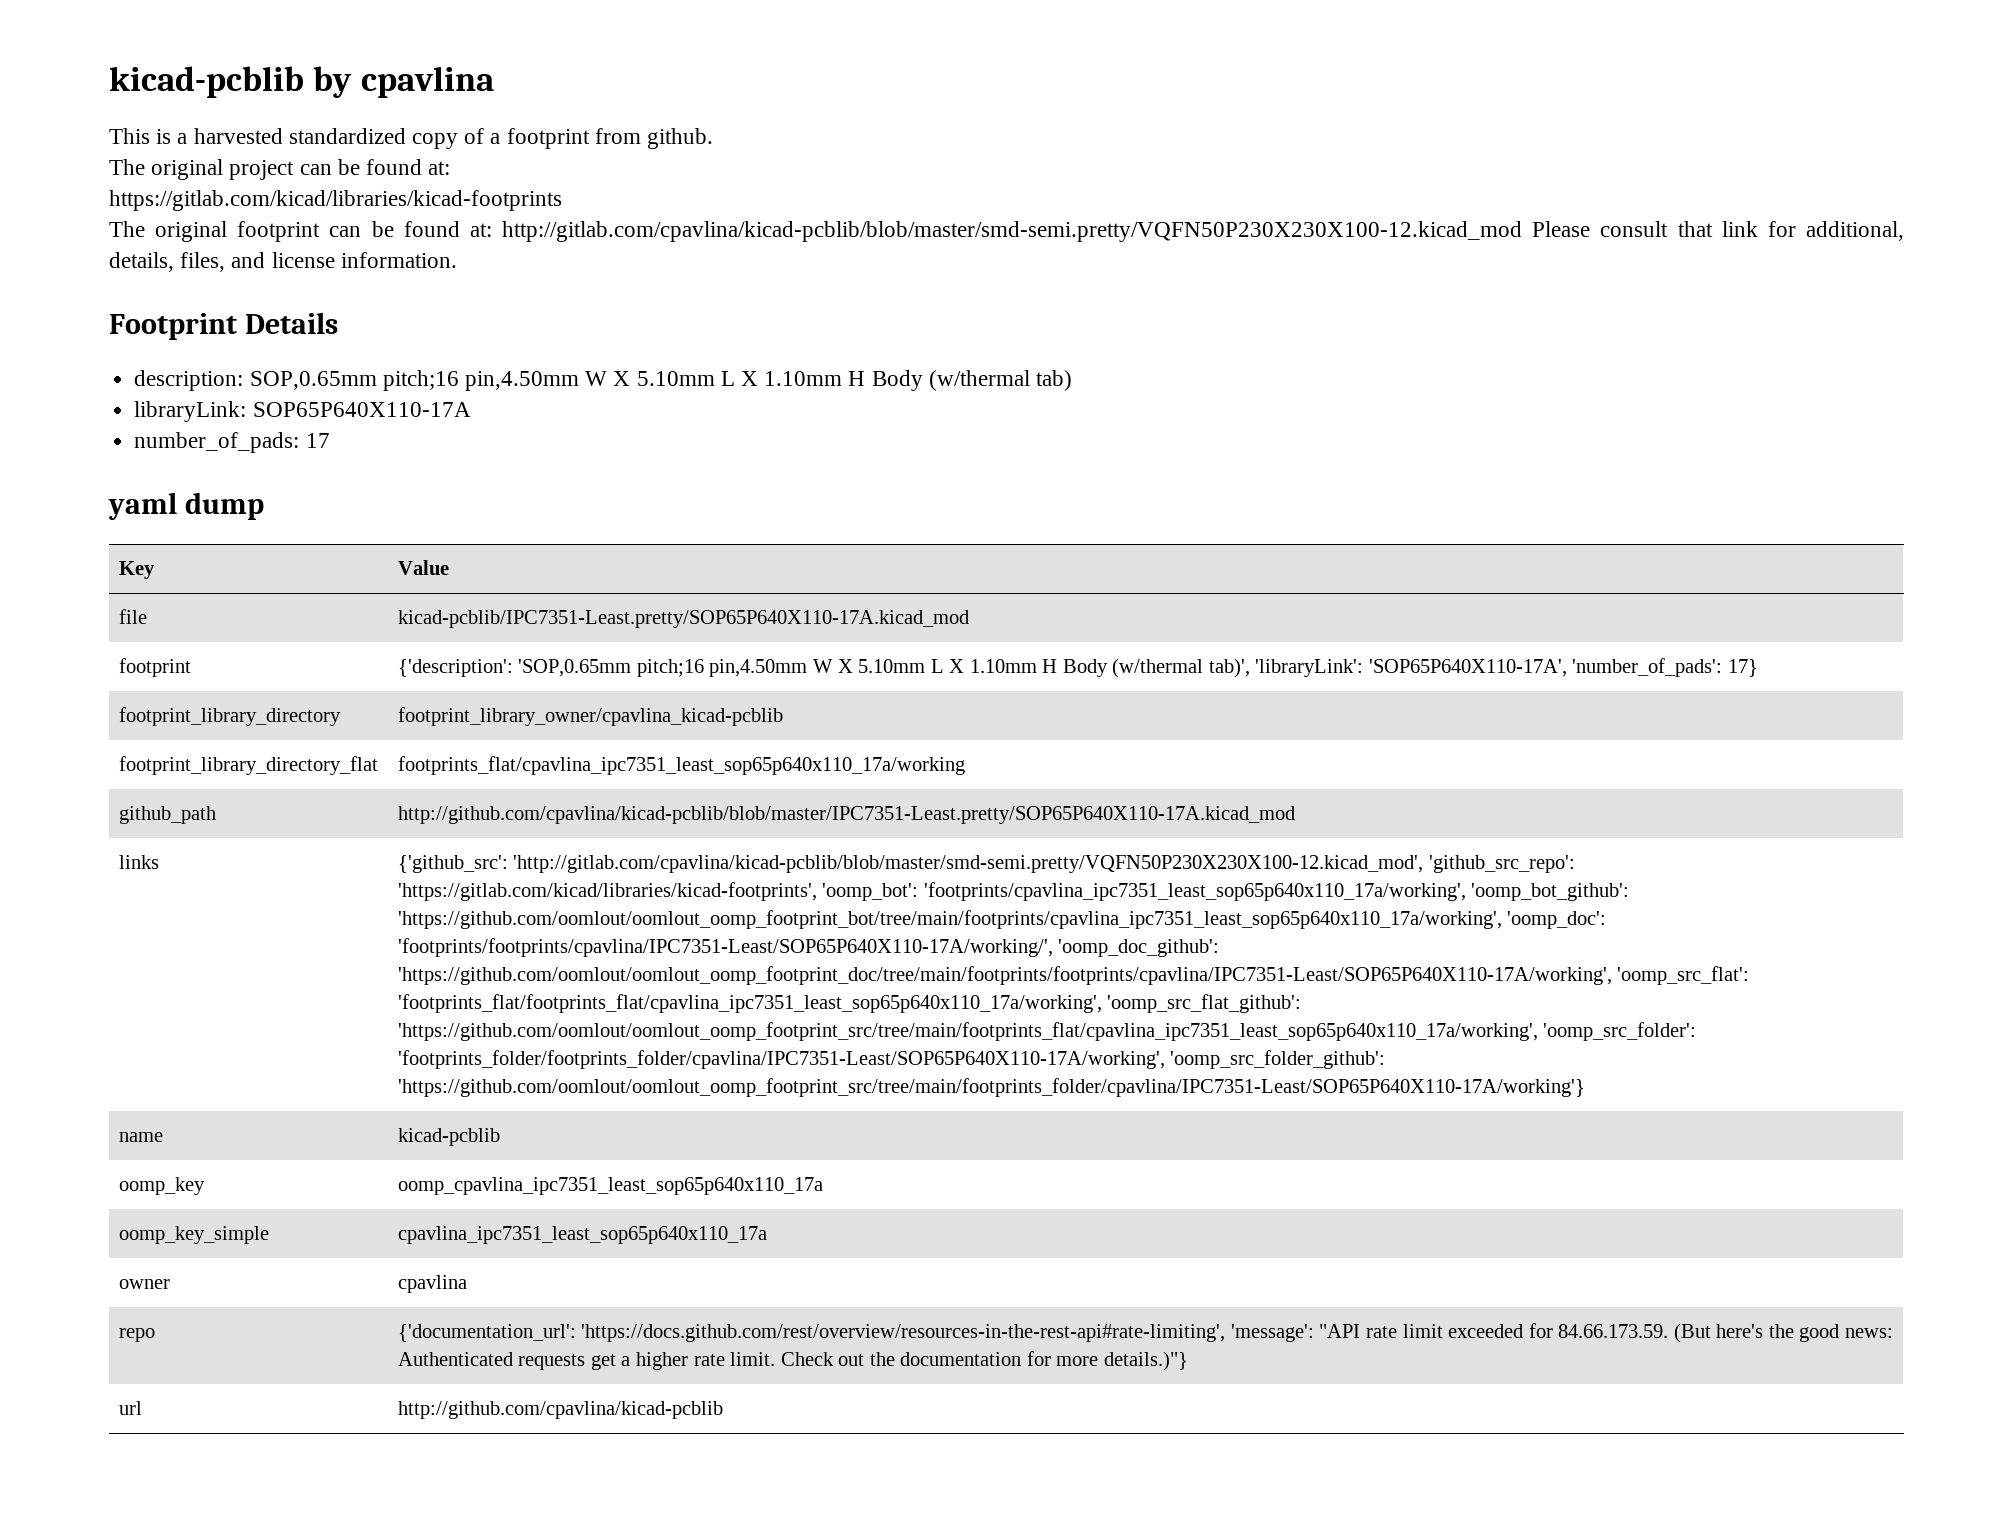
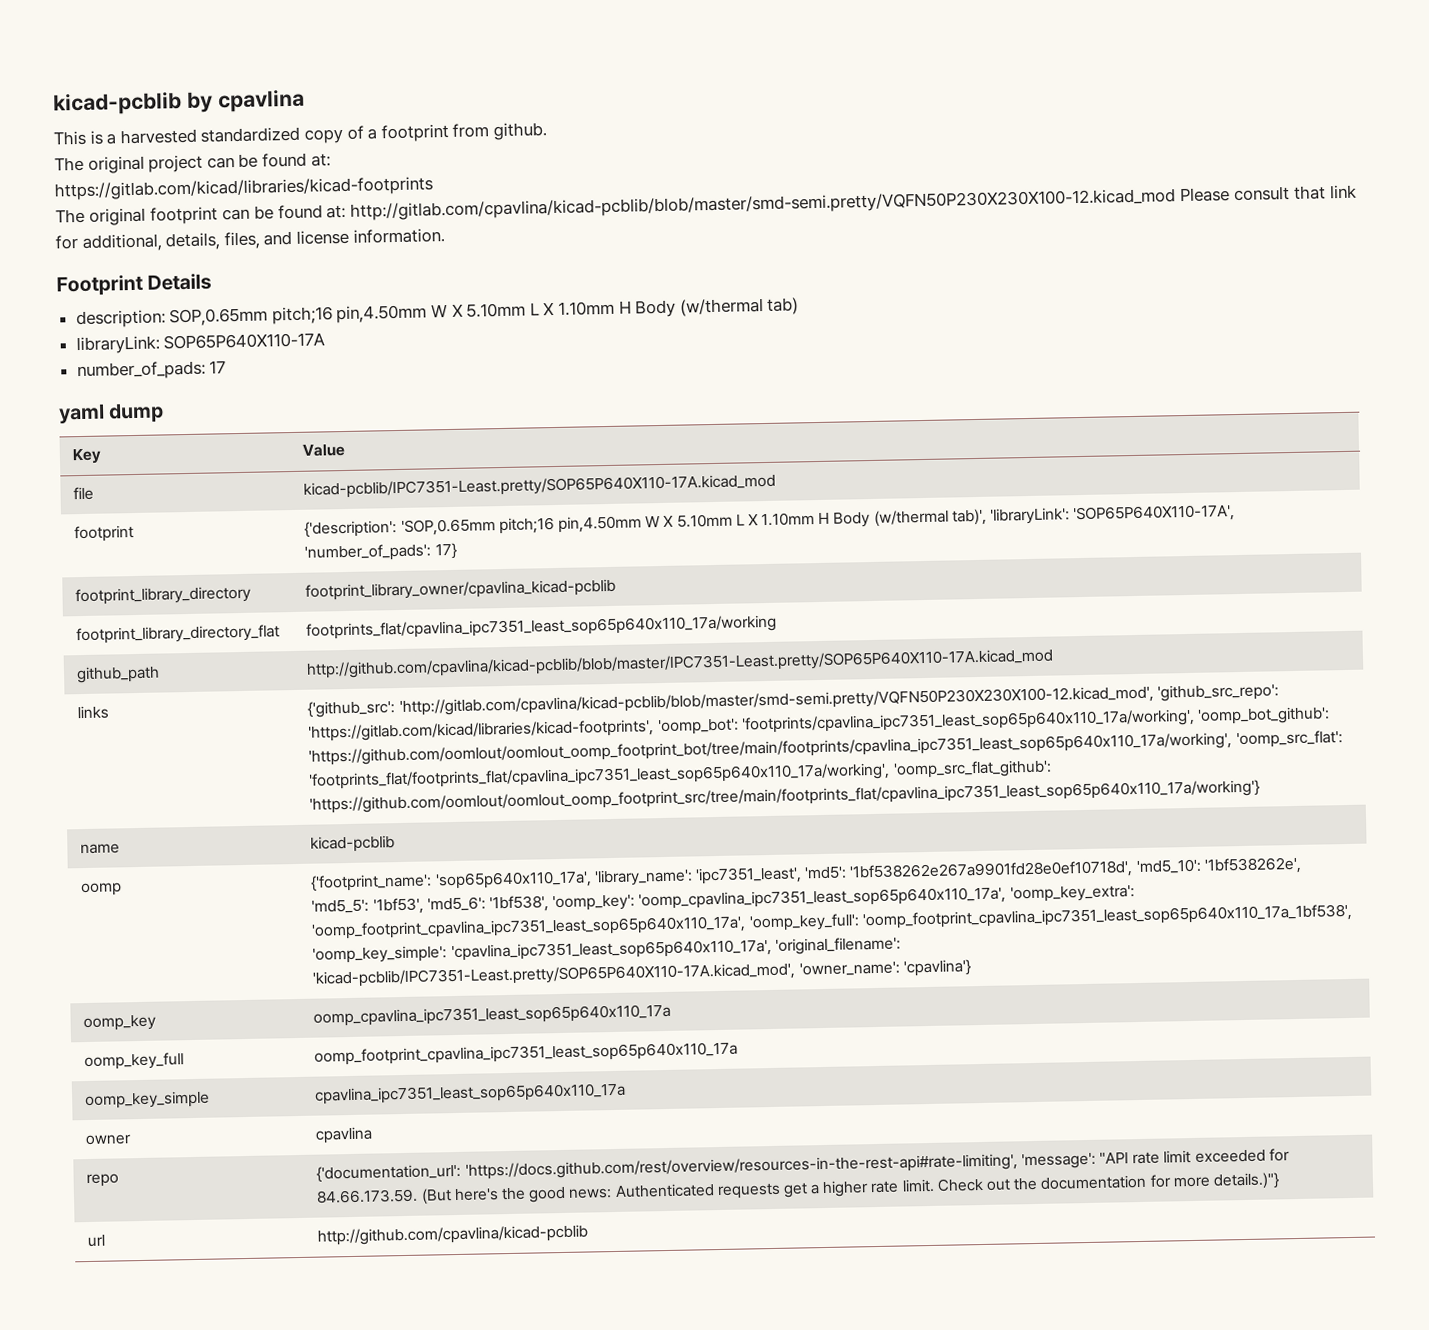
- links | {'github_src': 'http://gitlab.com/cpavlina/kicad-pcblib/blob/master/smd-semi.pretty/VQFN50P230X230X100-12.kicad_mod', 'github_src_repo': 'https://gitlab.com/kicad/libraries/kicad-footprints', 'oomp_bot': 'footprints/cpavlina_ipc7351_least_sop65p640x110_17a/working', 'oomp_bot_github': 'https://github.com/oomlout/oomlout_oomp_footprint_bot/tree/main/footprints/cpavlina_ipc7351_least_sop65p640x110_17a/working', 'oomp_doc': 'footprints/footprints/cpavlina/IPC7351-Least/SOP65P640X110-17A/working/', 'oomp_doc_github': 'https://github.com/oomlout/oomlout_oomp_footprint_doc/tree/main/footprints/footprints/cpavlina/IPC7351-Least/SOP65P640X110-17A/working', 'oomp_src_flat': 'footprints_flat/footprints_flat/cpavlina_ipc7351_least_sop65p640x110_17a/working', 'oomp_src_flat_github': 'https://github.com/oomlout/oomlout_oomp_footprint_src/tree/main/footprints_flat/cpavlina_ipc7351_least_sop65p640x110_17a/working', 'oomp_src_folder': 'footprints_folder/footprints_folder/cpavlina/IPC7351-Least/SOP65P640X110-17A/working', 'oomp_src_folder_github': 'https://github.com/oomlout/oomlout_oomp_footprint_src/tree/main/footprints_folder/cpavlina/IPC7351-Least/SOP65P640X110-17A/working'}
+ links | {'github_src': 'http://gitlab.com/cpavlina/kicad-pcblib/blob/master/smd-semi.pretty/VQFN50P230X230X100-12.kicad_mod', 'github_src_repo': 'https://gitlab.com/kicad/libraries/kicad-footprints', 'oomp_bot': 'footprints/cpavlina_ipc7351_least_sop65p640x110_17a/working', 'oomp_bot_github': 'https://github.com/oomlout/oomlout_oomp_footprint_bot/tree/main/footprints/cpavlina_ipc7351_least_sop65p640x110_17a/working', 'oomp_src_flat': 'footprints_flat/footprints_flat/cpavlina_ipc7351_least_sop65p640x110_17a/working', 'oomp_src_flat_github': 'https://github.com/oomlout/oomlout_oomp_footprint_src/tree/main/footprints_flat/cpavlina_ipc7351_least_sop65p640x110_17a/working'}
  name | kicad-pcblib
+ oomp | {'footprint_name': 'sop65p640x110_17a', 'library_name': 'ipc7351_least', 'md5': '1bf538262e267a9901fd28e0ef10718d', 'md5_10': '1bf538262e', 'md5_5': '1bf53', 'md5_6': '1bf538', 'oomp_key': 'oomp_cpavlina_ipc7351_least_sop65p640x110_17a', 'oomp_key_extra': 'oomp_footprint_cpavlina_ipc7351_least_sop65p640x110_17a', 'oomp_key_full': 'oomp_footprint_cpavlina_ipc7351_least_sop65p640x110_17a_1bf538', 'oomp_key_simple': 'cpavlina_ipc7351_least_sop65p640x110_17a', 'original_filename': 'kicad-pcblib/IPC7351-Least.pretty/SOP65P640X110-17A.kicad_mod', 'owner_name': 'cpavlina'}
+ oomp_key_full | oomp_footprint_cpavlina_ipc7351_least_sop65p640x110_17a

